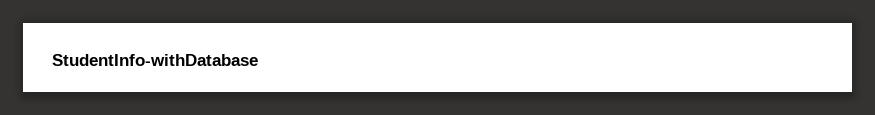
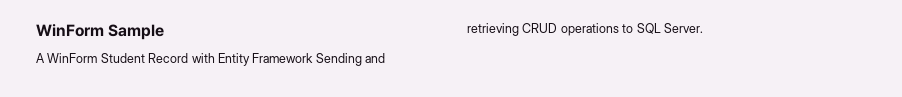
- StudentInfo-withDatabase
+ WinForm Sample
+ A WinForm Student Record with Entity Framework Sending and retrieving CRUD operations to SQL Server.

